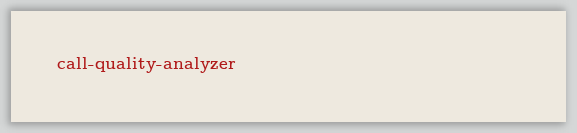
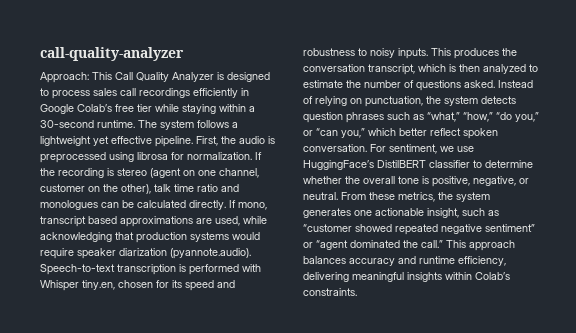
+ Approach: This Call Quality Analyzer is designed to process sales call recordings efficiently in Google Colab’s free tier while staying within a 30-second runtime. The system follows a lightweight yet effective pipeline. First, the audio is preprocessed using librosa for normalization. If the recording is stereo (agent on one channel, customer on the other), talk time ratio and monologues can be calculated directly. If mono, transcript based approximations are used, while acknowledging that production systems would require speaker diarization (pyannote.audio). Speech-to-text transcription is performed with Whisper tiny.en, chosen for its speed and robustness to noisy inputs. This produces the conversation transcript, which is then analyzed to estimate the number of questions asked. Instead of relying on punctuation, the system detects question phrases such as “what,” “how,” “do you,” or “can you,” which better reflect spoken conversation. For sentiment, we use HuggingFace’s DistilBERT classifier to determine whether the overall tone is positive, negative, or neutral. From these metrics, the system generates one actionable insight, such as “customer showed repeated negative sentiment” or “agent dominated the call.” This approach balances accuracy and runtime efficiency, delivering meaningful insights within Colab’s constraints.

